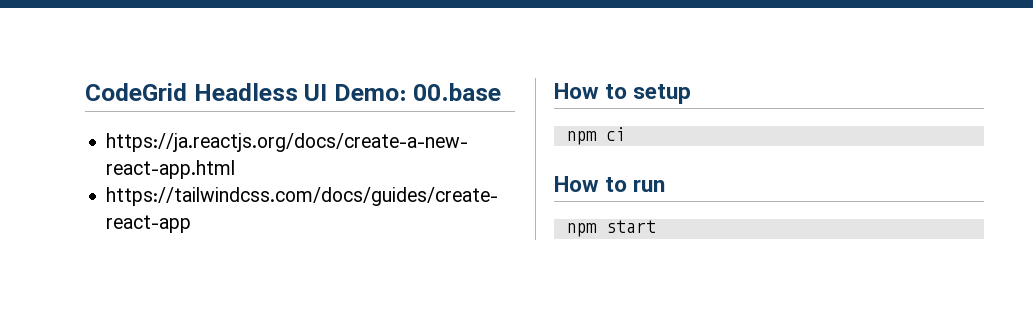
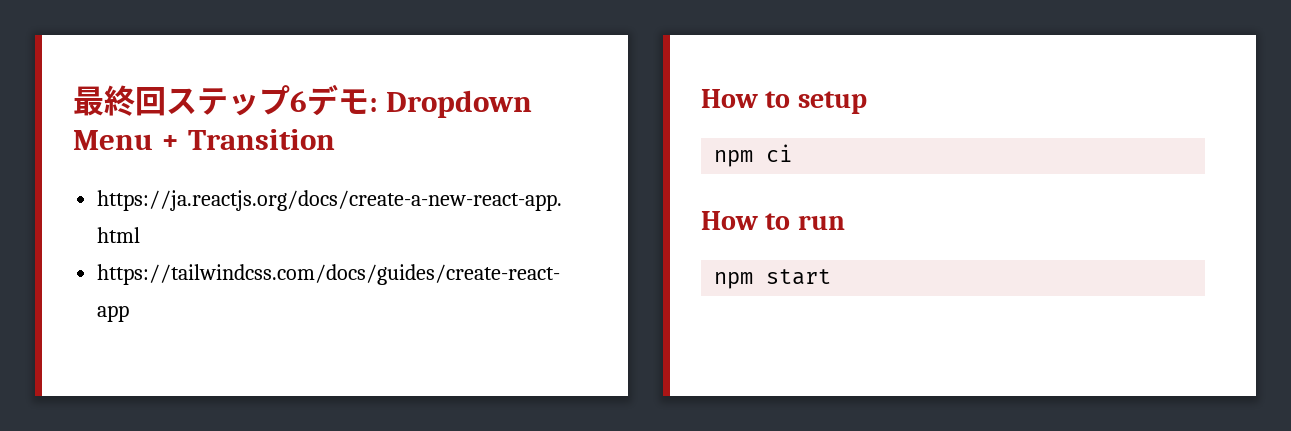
- CodeGrid Headless UI Demo: 00.base
+ 最終回ステップ6デモ: Dropdown Menu + Transition

